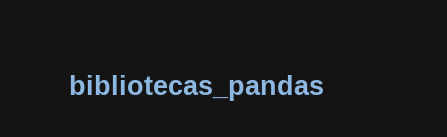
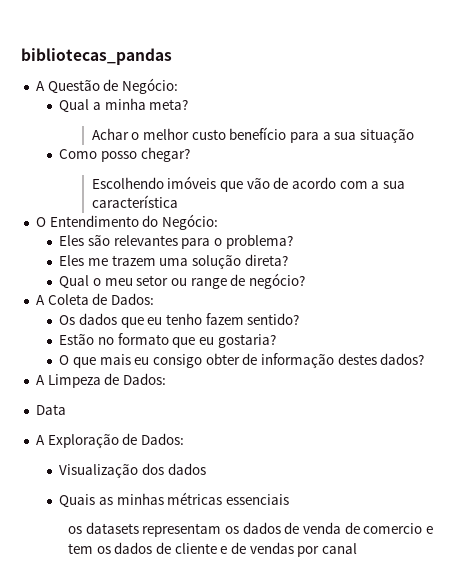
+ A Questão de Negócio:
+ Qual a minha meta?
+ Achar o melhor custo benefício para a sua situação
+ Como posso chegar?
+ Escolhendo imóveis que vão de acordo com a sua característica
+ O Entendimento do Negócio:
+ Eles são relevantes para o problema?
+ Eles me trazem uma solução direta?
+ Qual o meu setor ou range de negócio?
+ A Coleta de Dados:
+ Os dados que eu tenho fazem sentido?
+ Estão no formato que eu gostaria?
+ O que mais eu consigo obter de informação destes dados?
+ A Limpeza de Dados:
+ Data
+ A Exploração de Dados:
+ Visualização dos dados
+ Quais as minhas métricas essenciais
+ os datasets representam os dados de venda de comercio e tem os dados de cliente e de vendas por canal

